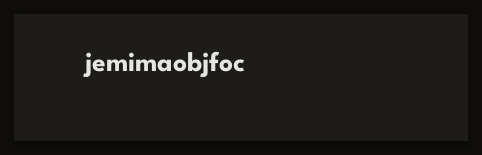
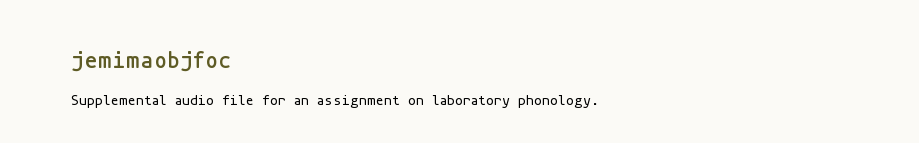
+ Supplemental audio file for an assignment on laboratory phonology.

